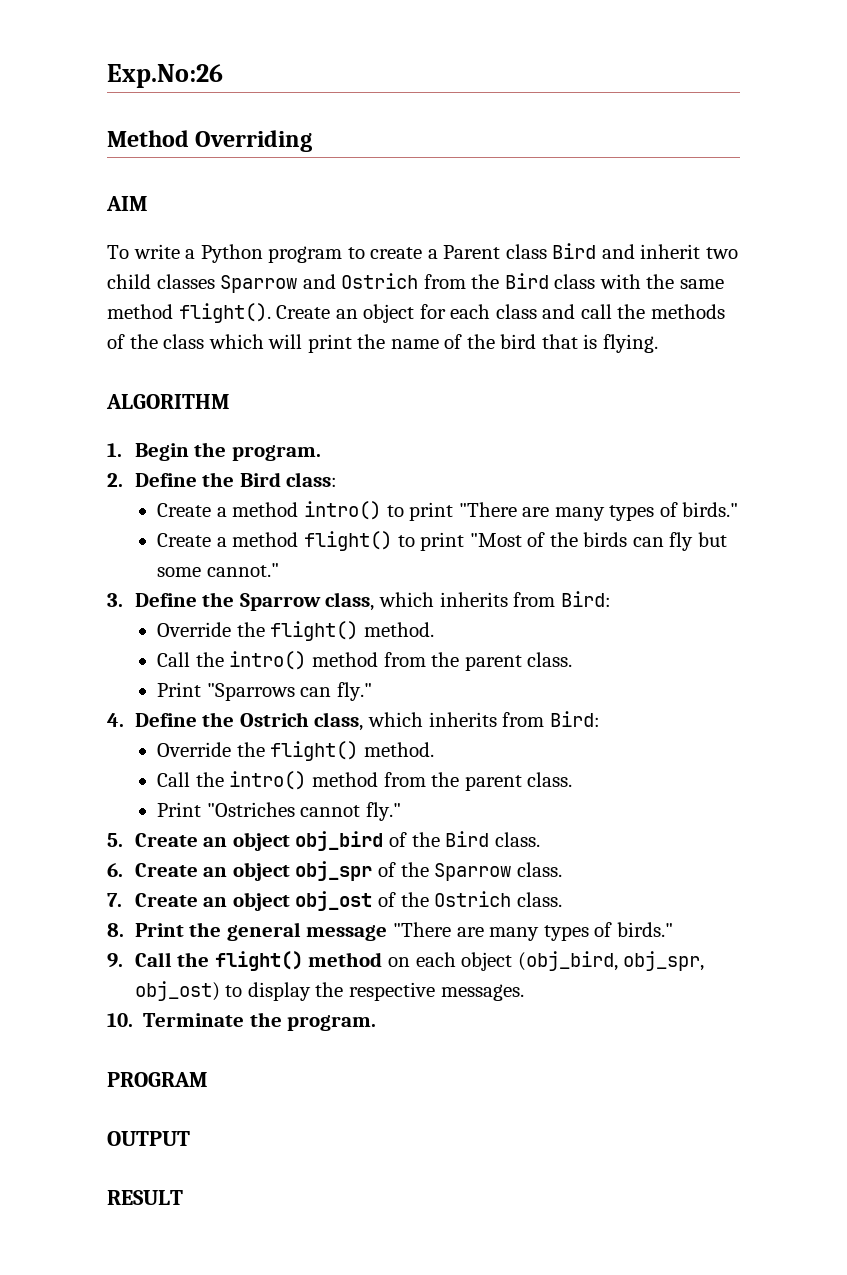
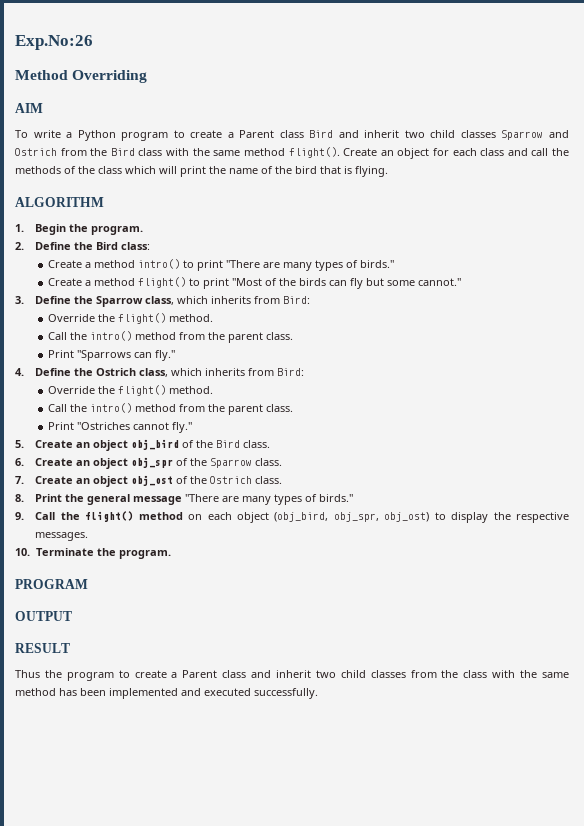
+ Thus the program to create a Parent class and inherit two child classes from the class with the same method has been implemented and executed successfully.

